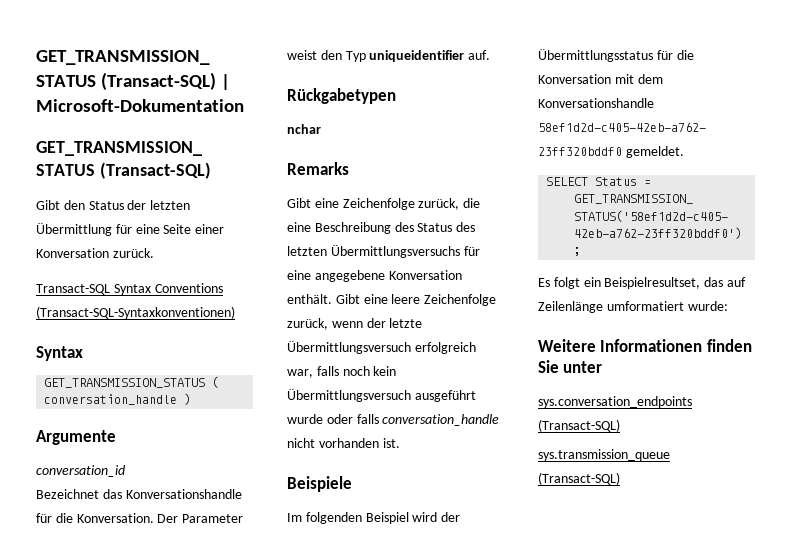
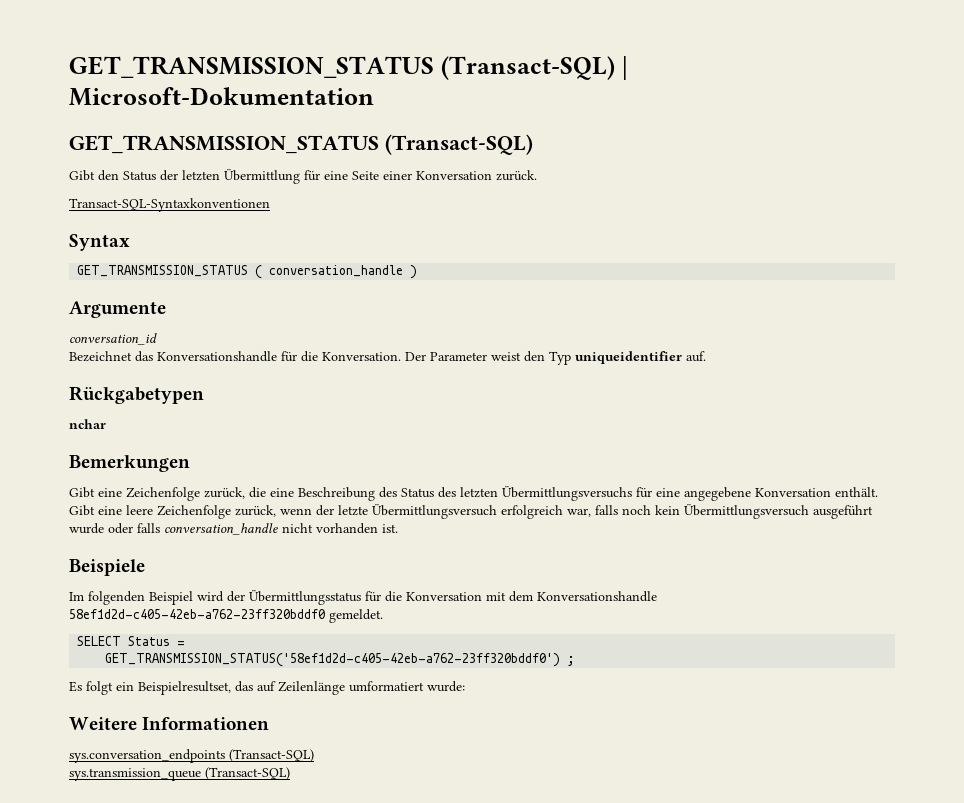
- Transact-SQL Syntax Conventions (Transact-SQL-Syntaxkonventionen)
+ Transact-SQL-Syntaxkonventionen
- Remarks
+ Bemerkungen
- Weitere Informationen finden Sie unter
+ Weitere Informationen

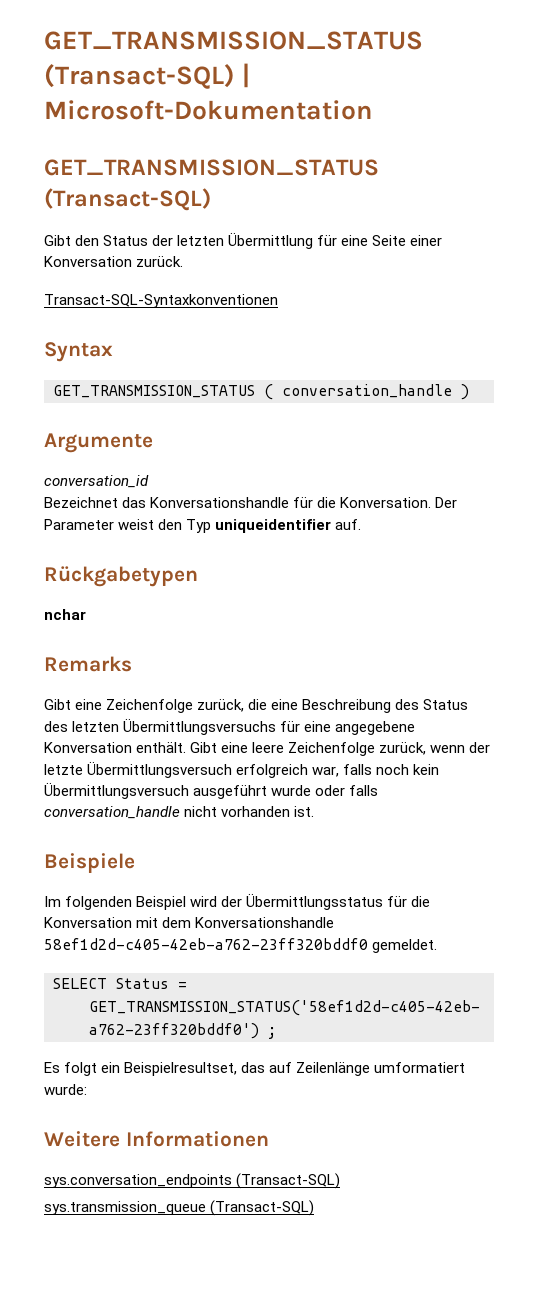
- Bemerkungen
+ Remarks

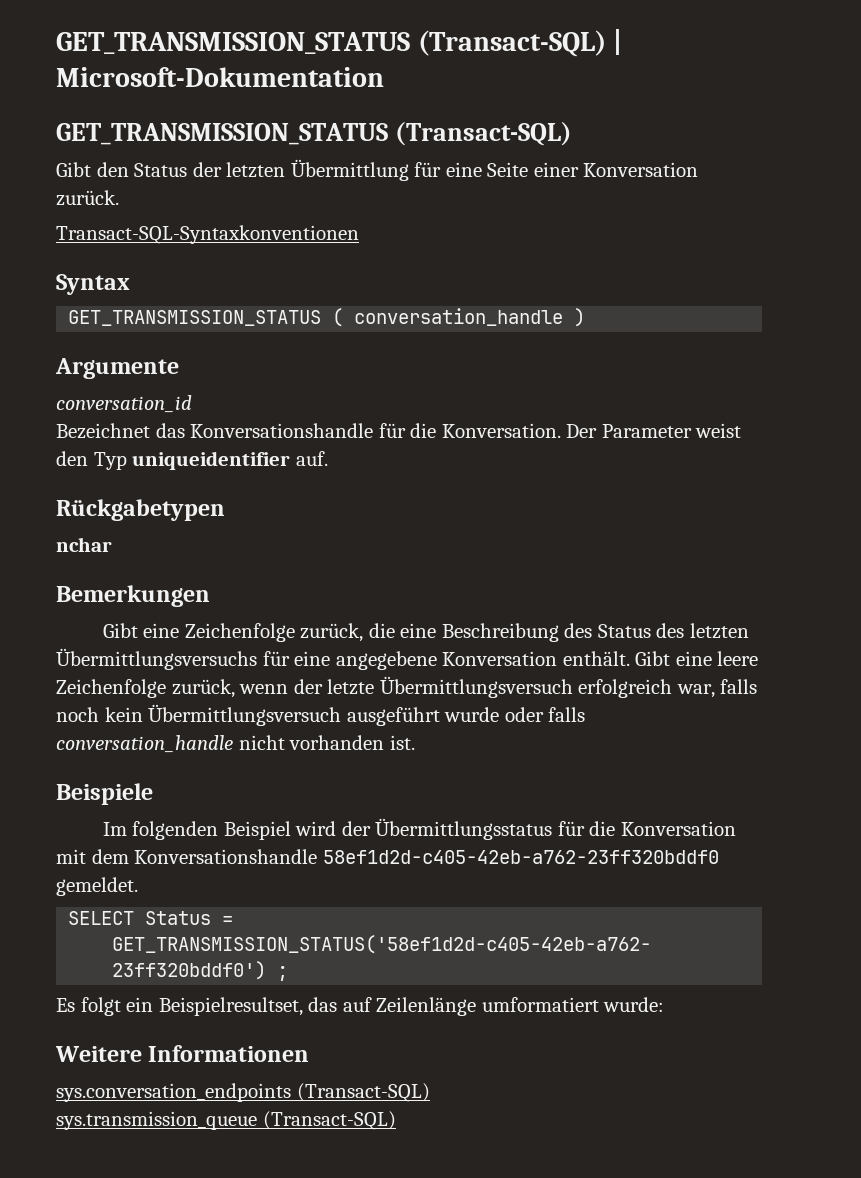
- Remarks
+ Bemerkungen

